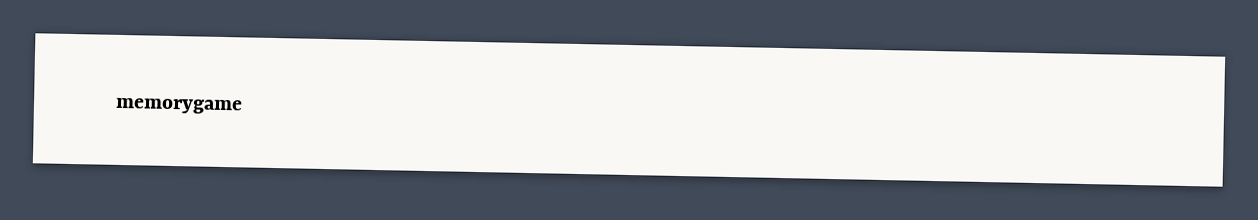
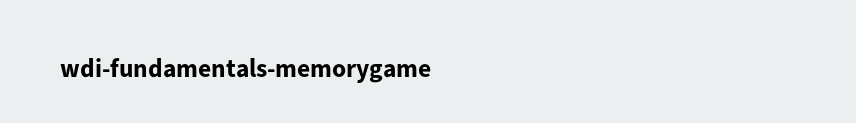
- memorygame
+ wdi-fundamentals-memorygame

